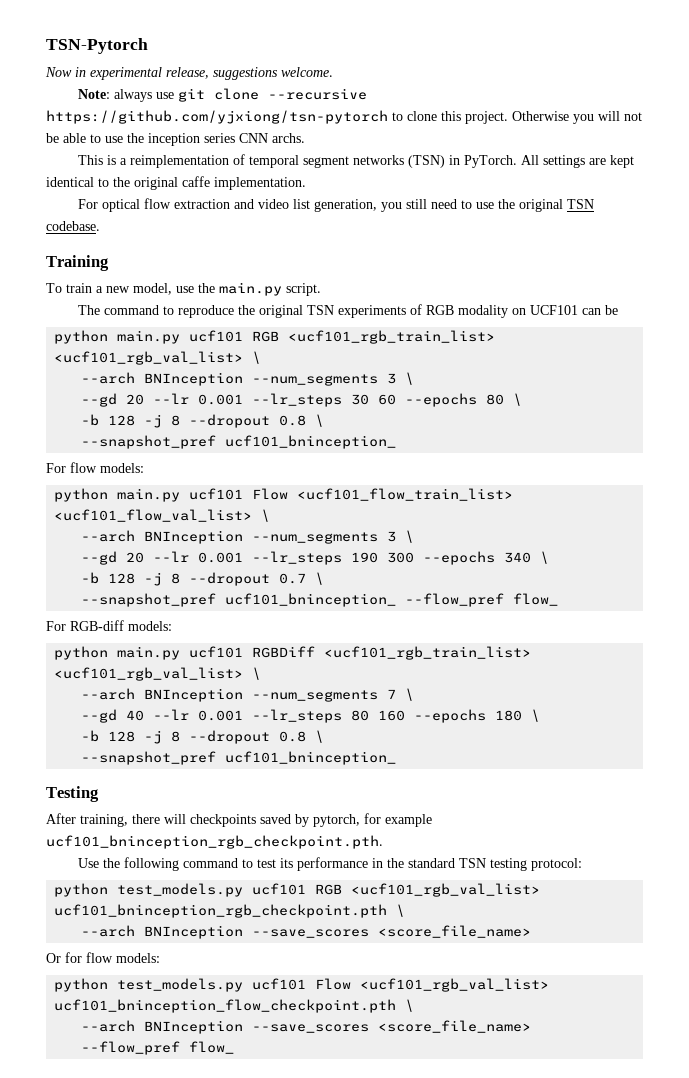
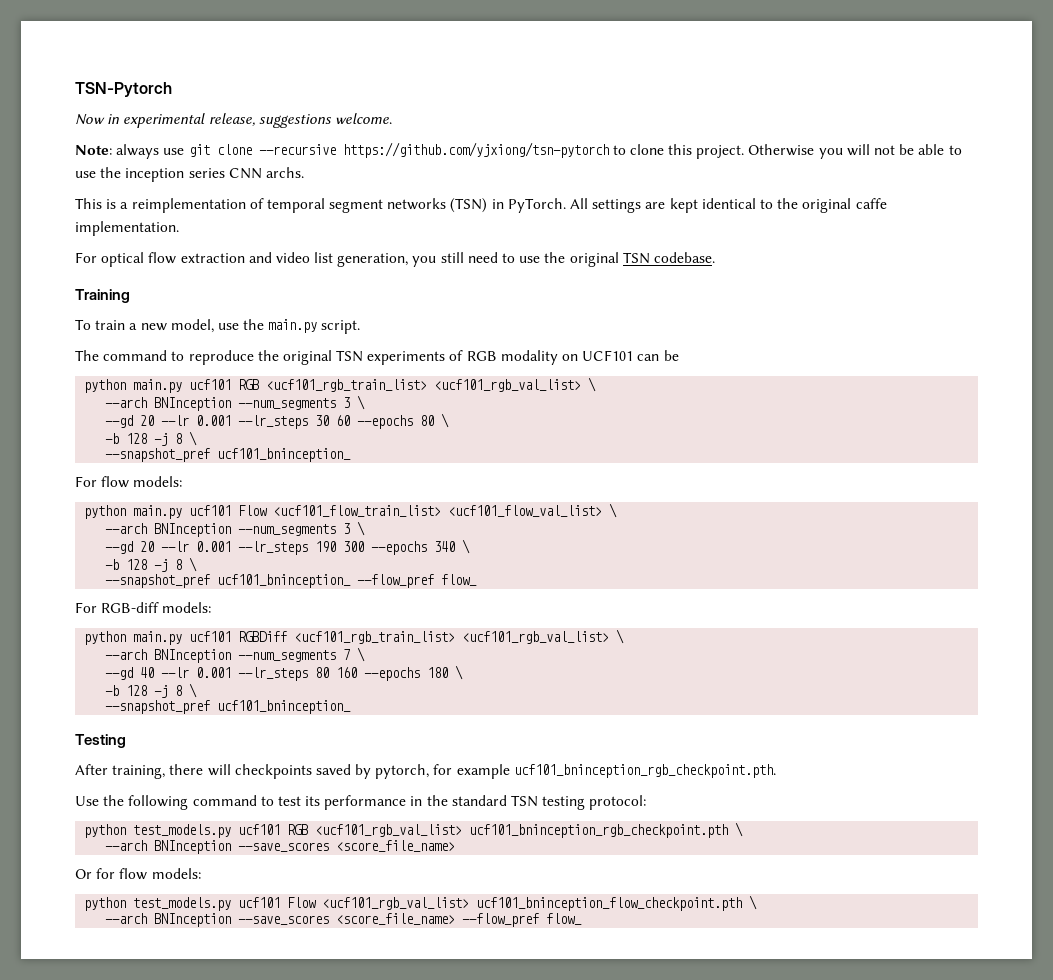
  --gd 20 --lr 0.001 --lr_steps 30 60 --epochs 80 \
- -b 128 -j 8 --dropout 0.8 \
+ -b 128 -j 8 \
  --gd 20 --lr 0.001 --lr_steps 190 300 --epochs 340 \
- -b 128 -j 8 --dropout 0.7 \
+ -b 128 -j 8 \
  --gd 40 --lr 0.001 --lr_steps 80 160 --epochs 180 \
- -b 128 -j 8 --dropout 0.8 \
+ -b 128 -j 8 \

